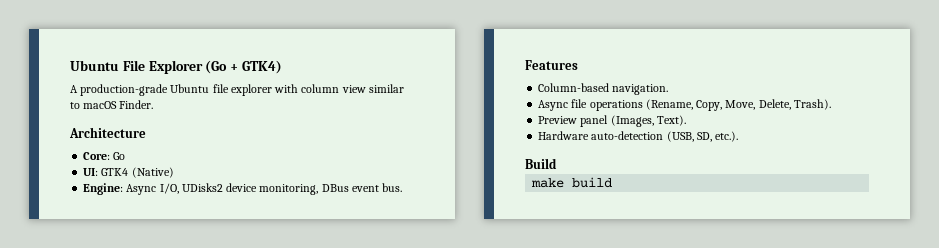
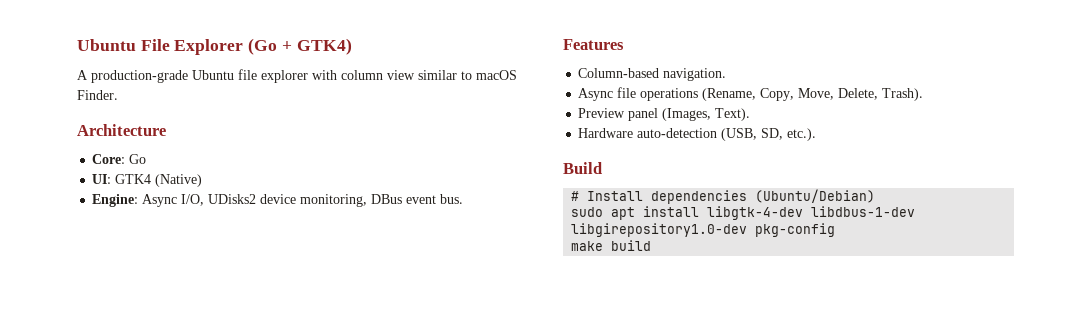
+ # Install dependencies (Ubuntu/Debian)
+ sudo apt install libgtk-4-dev libdbus-1-dev libgirepository1.0-dev pkg-config

